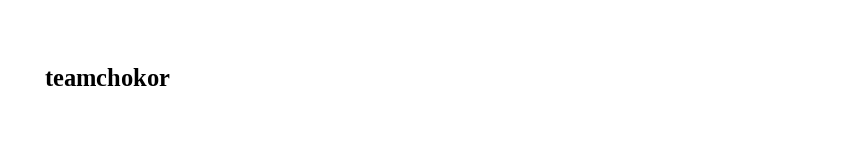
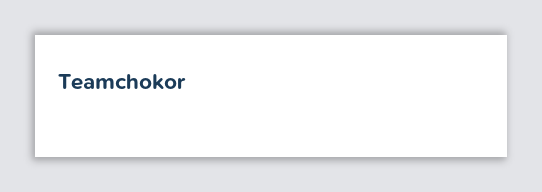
- teamchokor
+ Teamchokor

